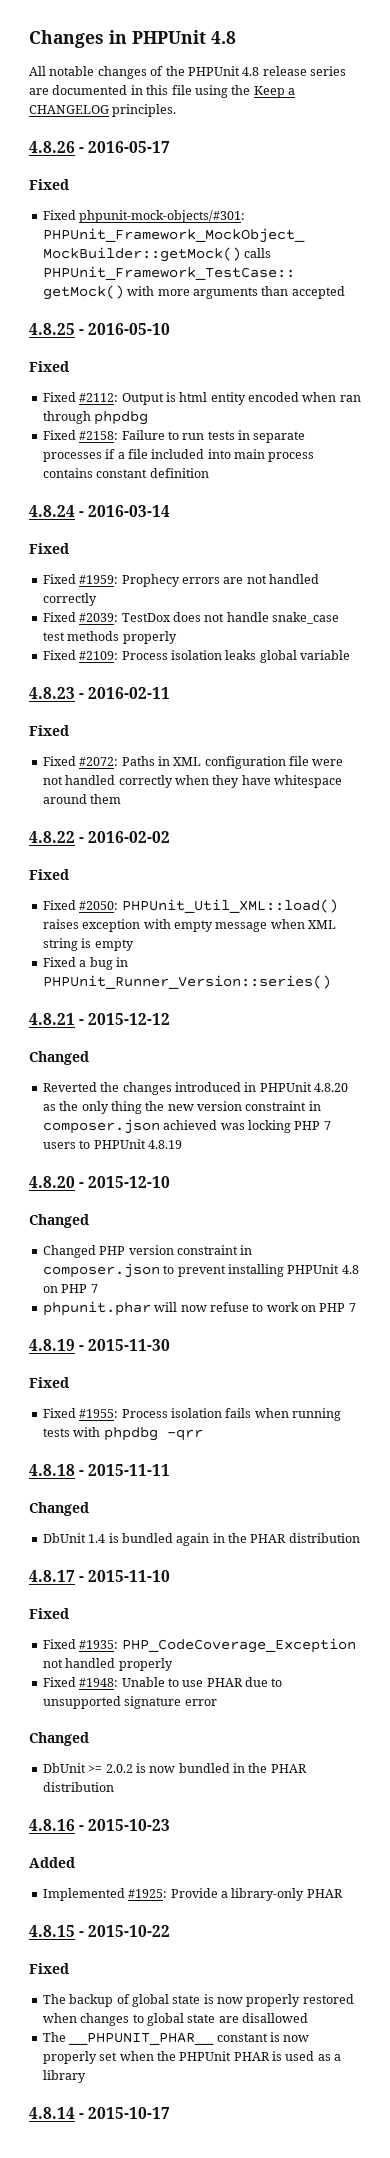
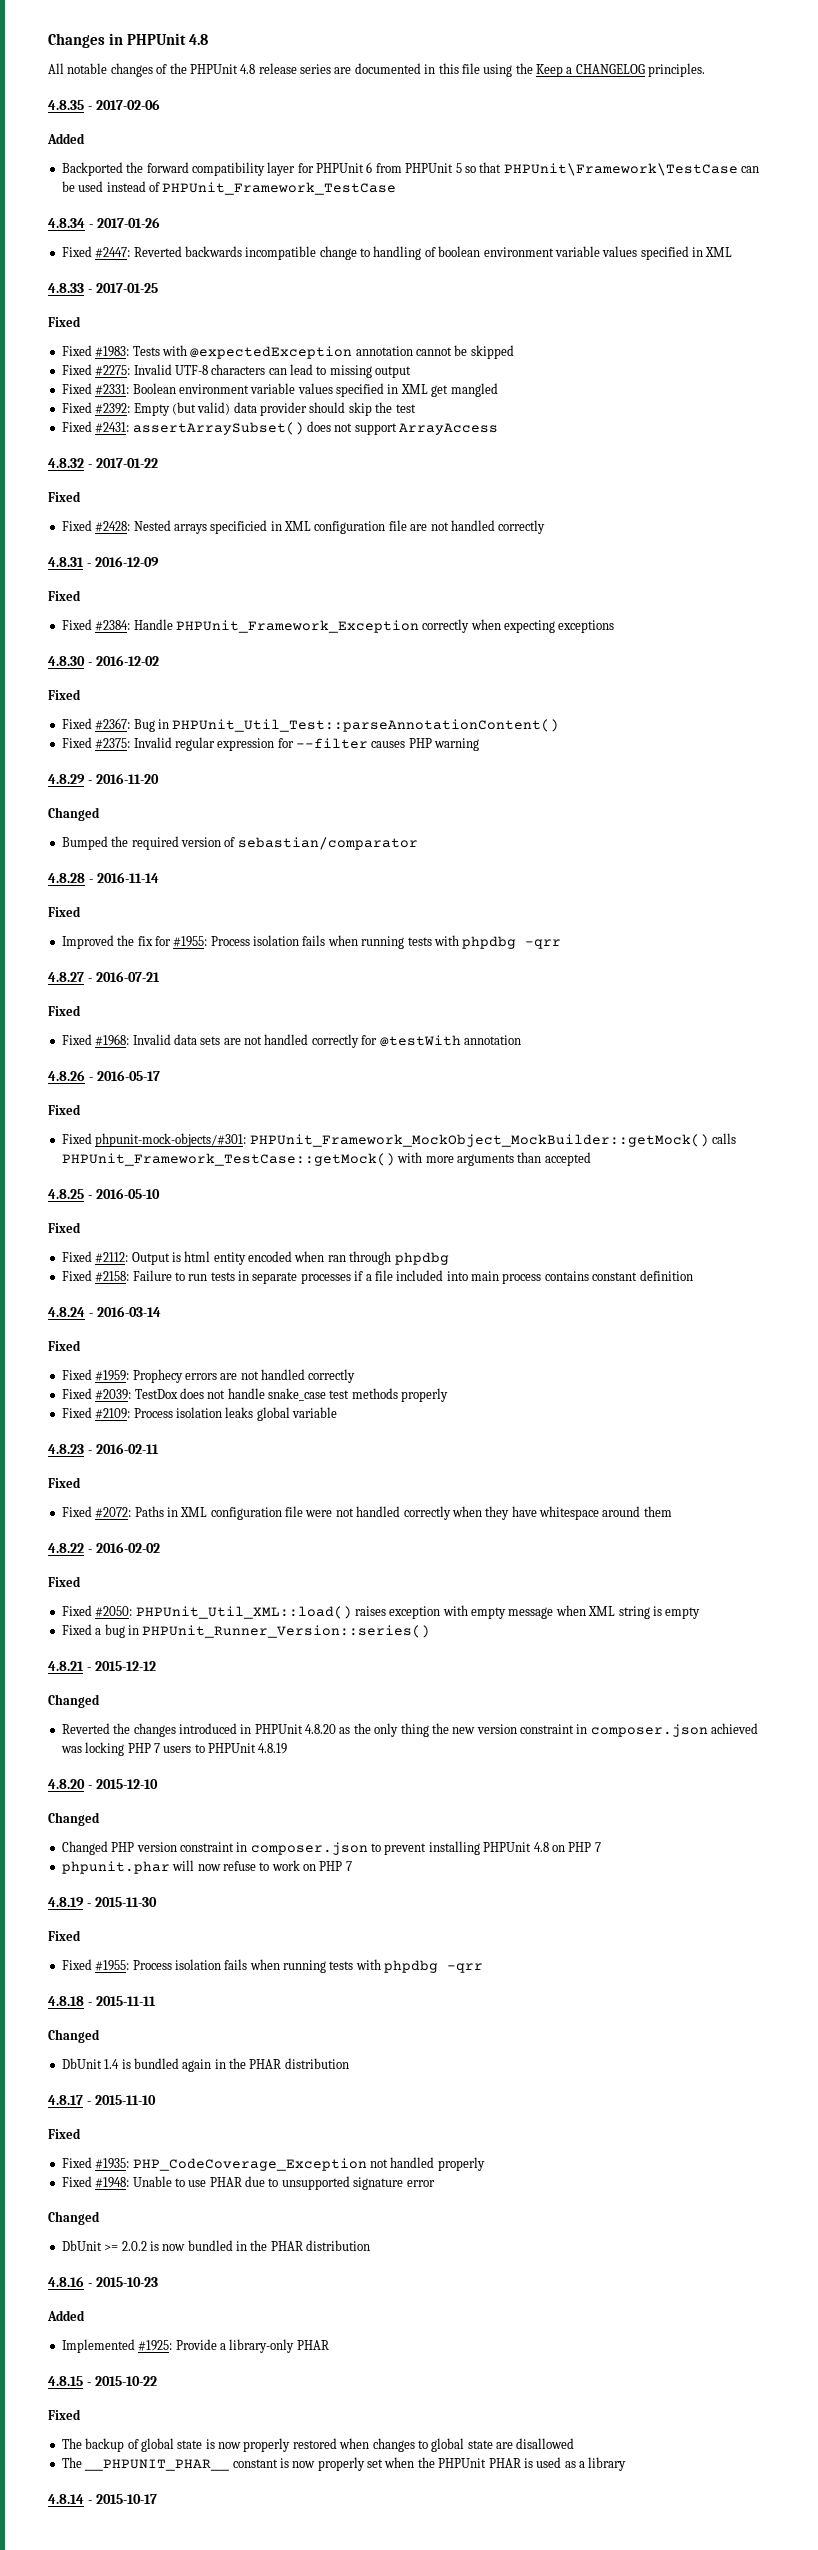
+ 4.8.35 - 2017-02-06
+ Added
+ Backported the forward compatibility layer for PHPUnit 6 from PHPUnit 5 so that PHPUnit\Framework\TestCase can be used instead of PHPUnit_Framework_TestCase
+ 4.8.34 - 2017-01-26
+ Fixed #2447: Reverted backwards incompatible change to handling of boolean environment variable values specified in XML
+ 4.8.33 - 2017-01-25
+ Fixed
+ Fixed #1983: Tests with @expectedException annotation cannot be skipped
+ Fixed #2275: Invalid UTF-8 characters can lead to missing output
+ Fixed #2331: Boolean environment variable values specified in XML get mangled
+ Fixed #2392: Empty (but valid) data provider should skip the test
+ Fixed #2431: assertArraySubset() does not support ArrayAccess
+ 4.8.32 - 2017-01-22
+ Fixed
+ Fixed #2428: Nested arrays specificied in XML configuration file are not handled correctly
+ 4.8.31 - 2016-12-09
+ Fixed
+ Fixed #2384: Handle PHPUnit_Framework_Exception correctly when expecting exceptions
+ 4.8.30 - 2016-12-02
+ Fixed
+ Fixed #2367: Bug in PHPUnit_Util_Test::parseAnnotationContent()
+ Fixed #2375: Invalid regular expression for --filter causes PHP warning
+ 4.8.29 - 2016-11-20
+ Changed
+ Bumped the required version of sebastian/comparator
+ 4.8.28 - 2016-11-14
+ Fixed
+ Improved the fix for #1955: Process isolation fails when running tests with phpdbg -qrr
+ 4.8.27 - 2016-07-21
+ Fixed
+ Fixed #1968: Invalid data sets are not handled correctly for @testWith annotation

